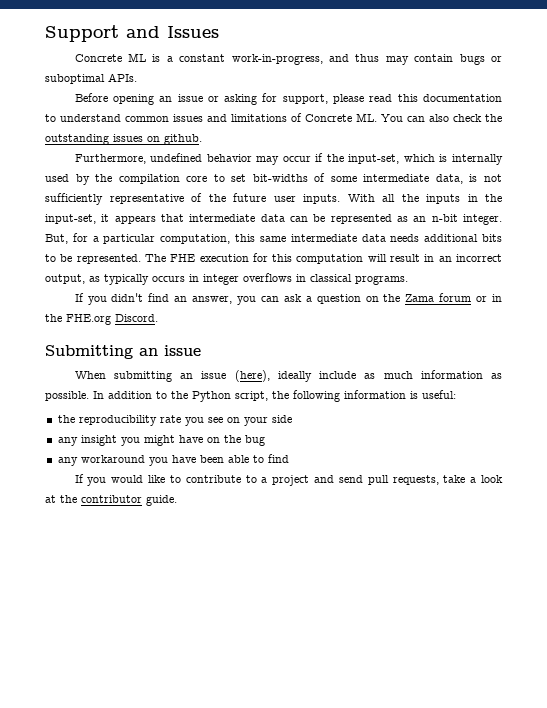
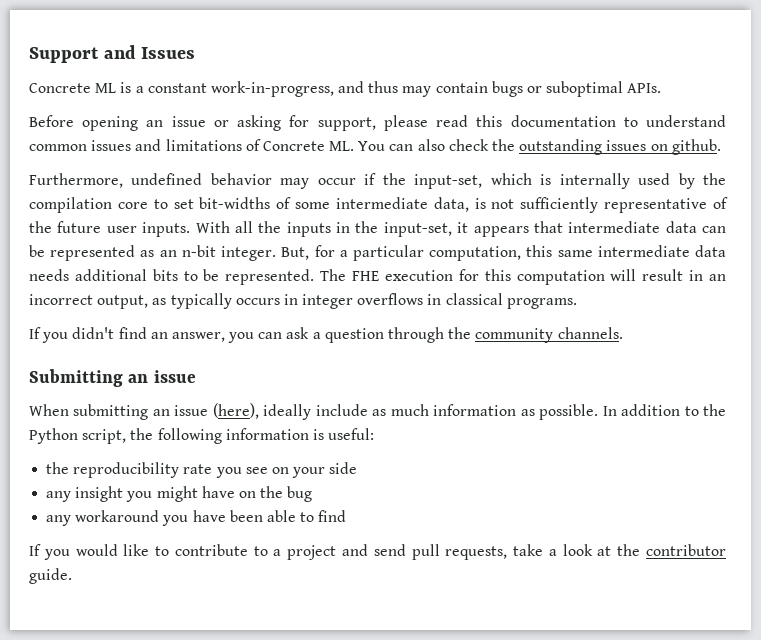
- If you didn't find an answer, you can ask a question on the Zama forum or in the FHE.org Discord.
+ If you didn't find an answer, you can ask a question through the community channels.

